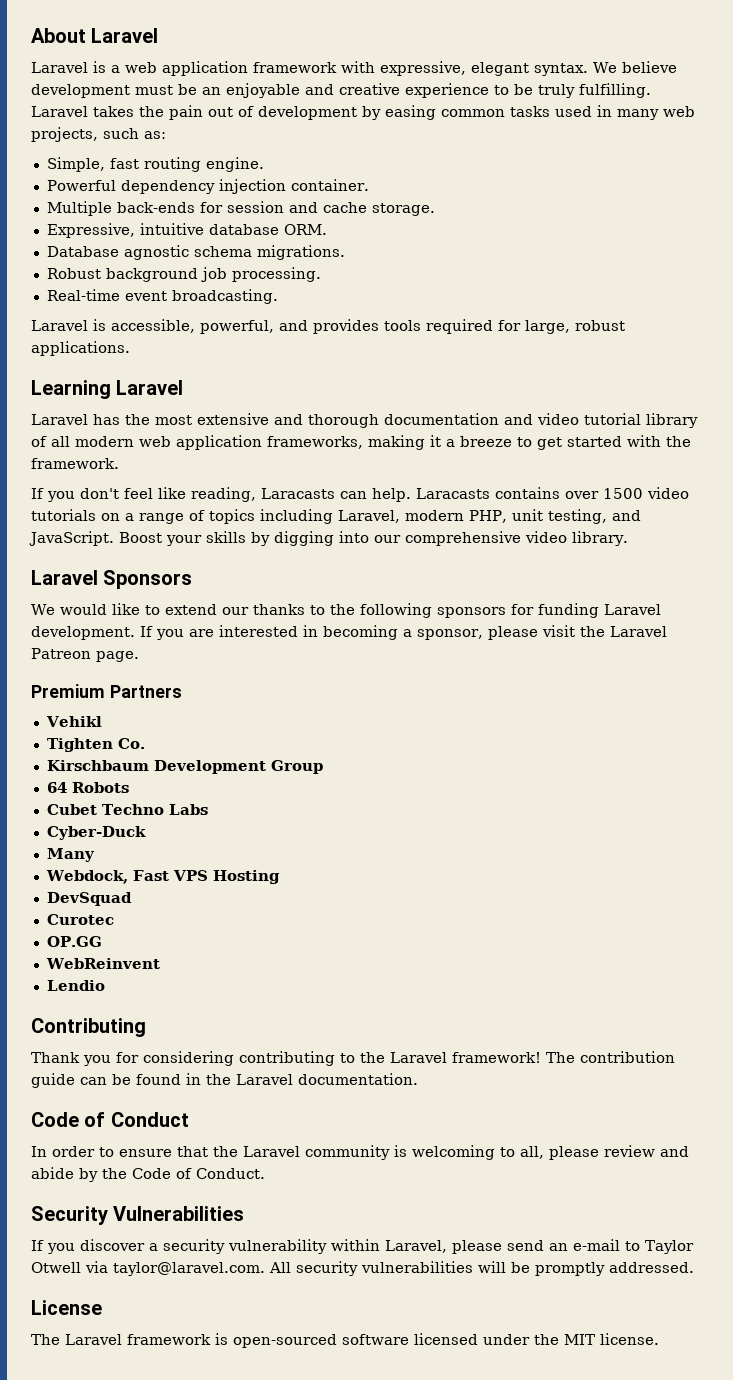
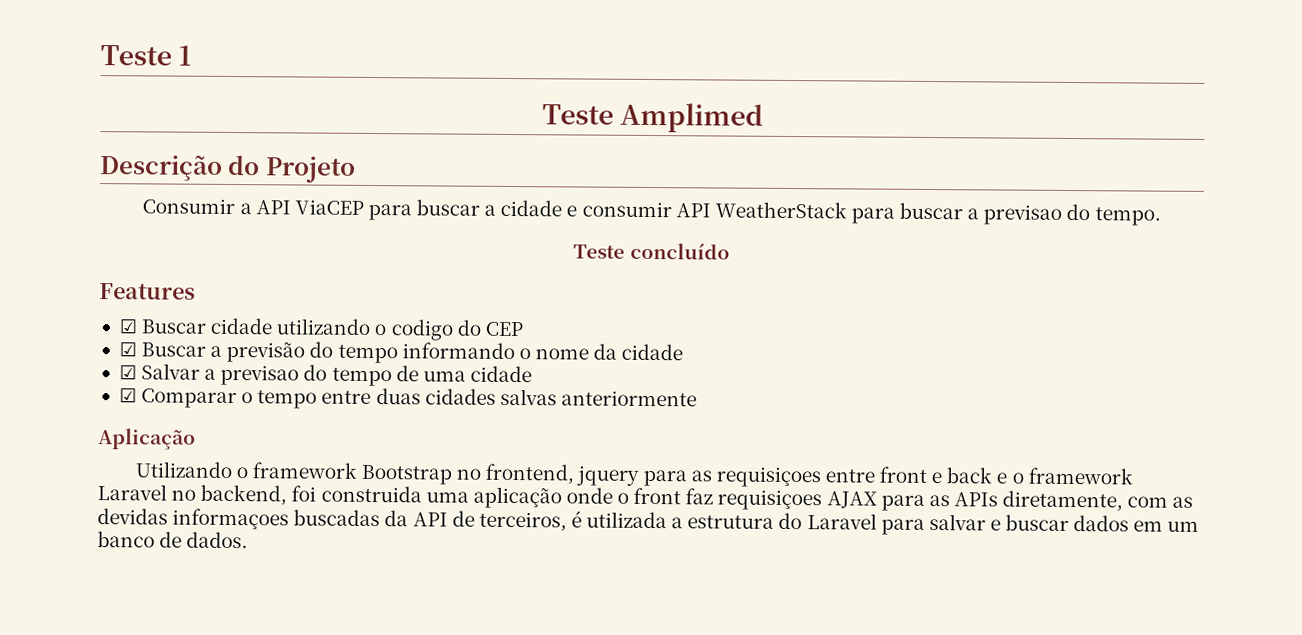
- About Laravel
- Laravel is a web application framework with expressive, elegant syntax. We believe development must be an enjoyable and creative experience to be truly fulfilling. Laravel takes the pain out of development by easing common tasks used in many web projects, such as:
- Simple, fast routing engine.
- Powerful dependency injection container.
- Multiple back-ends for session and cache storage.
- Expressive, intuitive database ORM.
- Database agnostic schema migrations.
- Robust background job processing.
- Real-time event broadcasting.
- Laravel is accessible, powerful, and provides tools required for large, robust applications.
- Learning Laravel
- Laravel has the most extensive and thorough documentation and video tutorial library of all modern web application frameworks, making it a breeze to get started with the framework.
- If you don't feel like reading, Laracasts can help. Laracasts contains over 1500 video tutorials on a range of topics including Laravel, modern PHP, unit testing, and JavaScript. Boost your skills by digging into our comprehensive video library.
- Laravel Sponsors
- We would like to extend our thanks to the following sponsors for funding Laravel development. If you are interested in becoming a sponsor, please visit the Laravel Patreon page.
- Premium Partners
- Vehikl
- Tighten Co.
- Kirschbaum Development Group
- 64 Robots
- Cubet Techno Labs
- Cyber-Duck
- Many
- Webdock, Fast VPS Hosting
- DevSquad
- Curotec
- OP.GG
- WebReinvent
- Lendio
- Contributing
- Thank you for considering contributing to the Laravel framework! The contribution guide can be found in the Laravel documentation.
- Code of Conduct
- In order to ensure that the Laravel community is welcoming to all, please review and abide by the Code of Conduct.
- Security Vulnerabilities
- If you discover a security vulnerability within Laravel, please send an e-mail to Taylor Otwell via taylor@laravel.com. All security vulnerabilities will be promptly addressed.
- License
- The Laravel framework is open-sourced software licensed under the MIT license.
+ Teste 1
+ Teste Amplimed
+ Descrição do Projeto
+ Consumir a API ViaCEP para buscar a cidade e consumir API WeatherStack para buscar a previsao do tempo.
+ Teste concluído
+ Features
+ ☑ Buscar cidade utilizando o codigo do CEP
+ ☑ Buscar a previsão do tempo informando o nome da cidade
+ ☑ Salvar a previsao do tempo de uma cidade
+ ☑ Comparar o tempo entre duas cidades salvas anteriormente
+ Aplicação
+ Utilizando o framework Bootstrap no frontend, jquery para as requisiçoes entre front e back e o framework Laravel no backend, foi construida uma aplicação onde o front faz requisiçoes AJAX para as APIs diretamente, com as devidas informaçoes buscadas da API de terceiros, é utilizada a estrutura do Laravel para salvar e buscar dados em um banco de dados.

